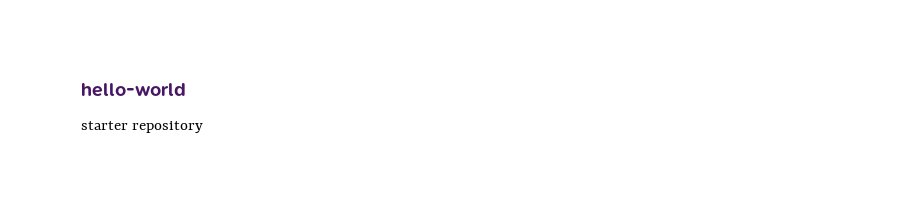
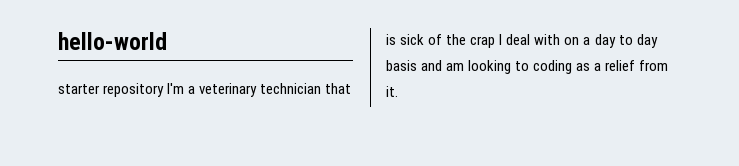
- starter repository
+ starter repository I'm a veterinary technician that is sick of the crap I deal with on a day to day basis and am looking to coding as a relief from it.

